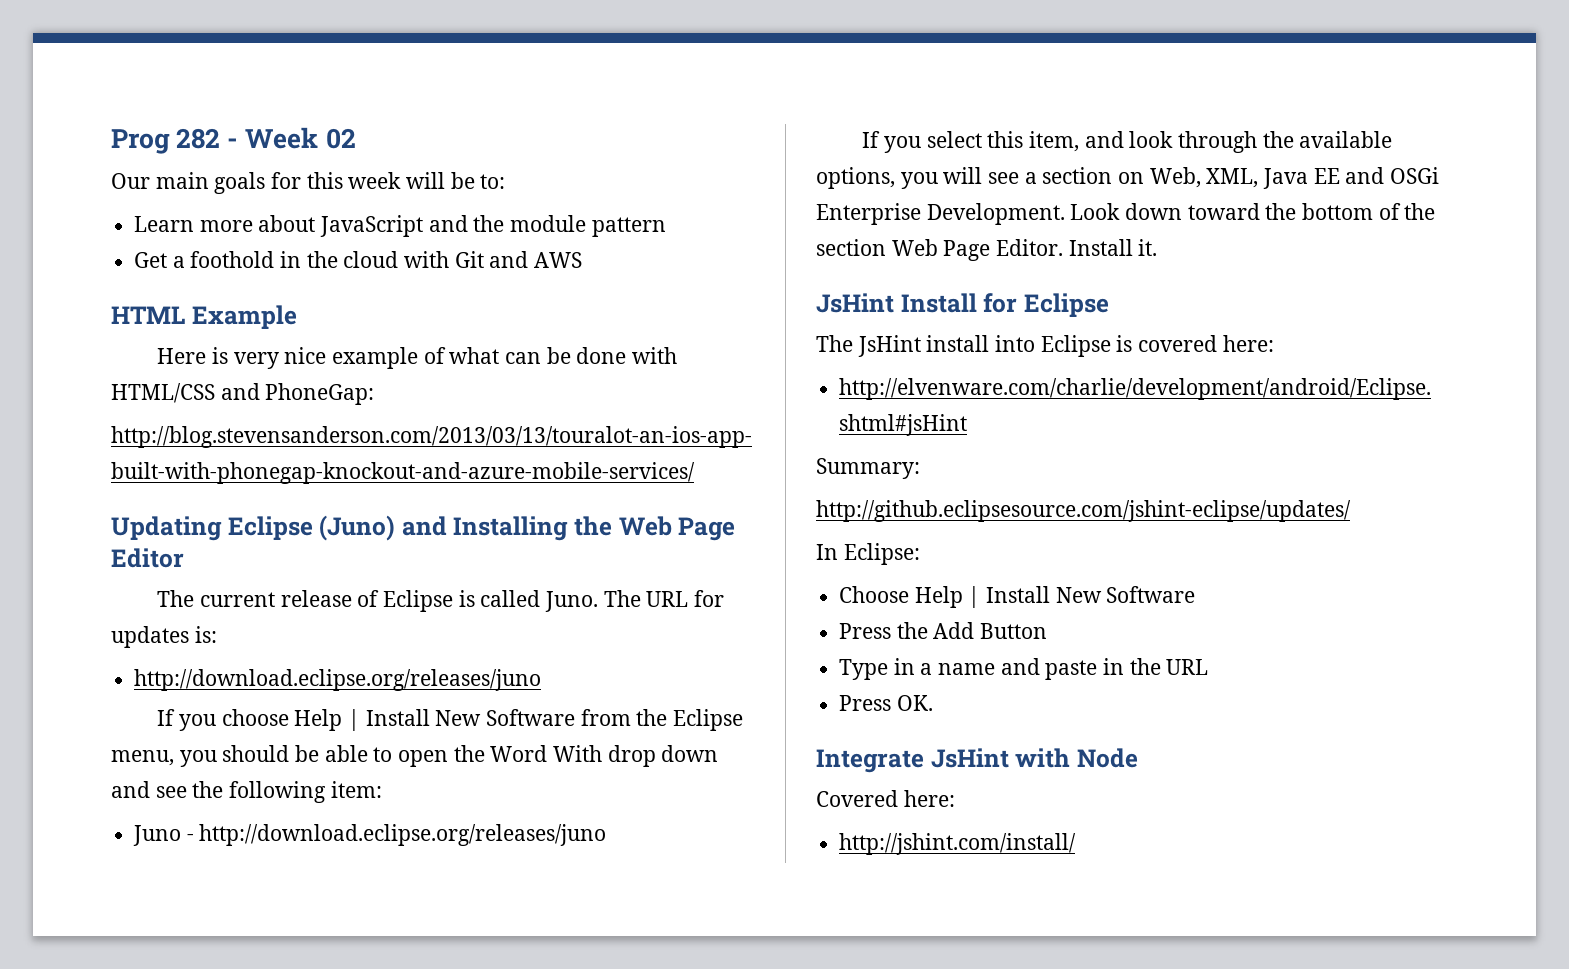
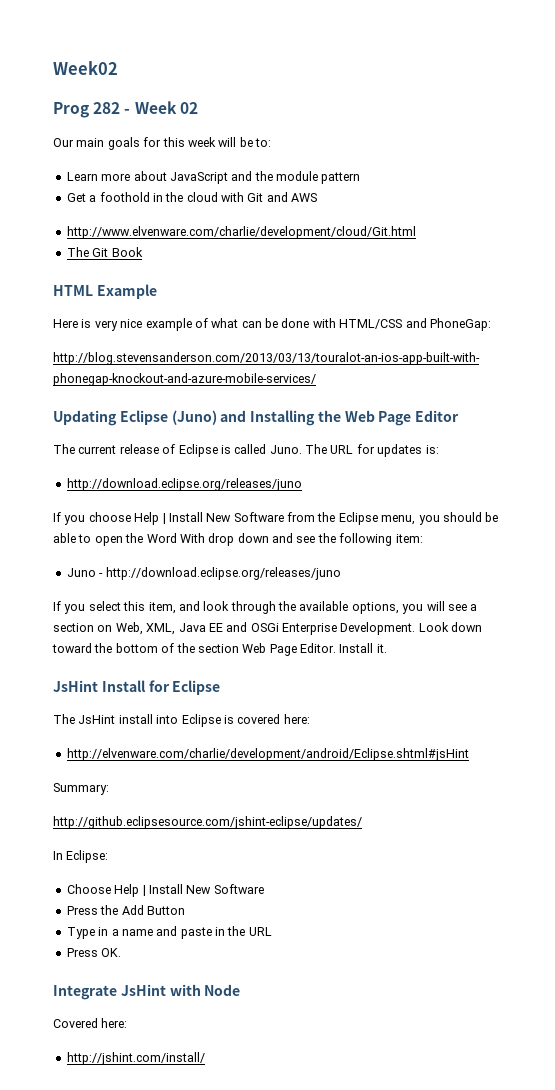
+ Week02
+ http://www.elvenware.com/charlie/development/cloud/Git.html
+ The Git Book

